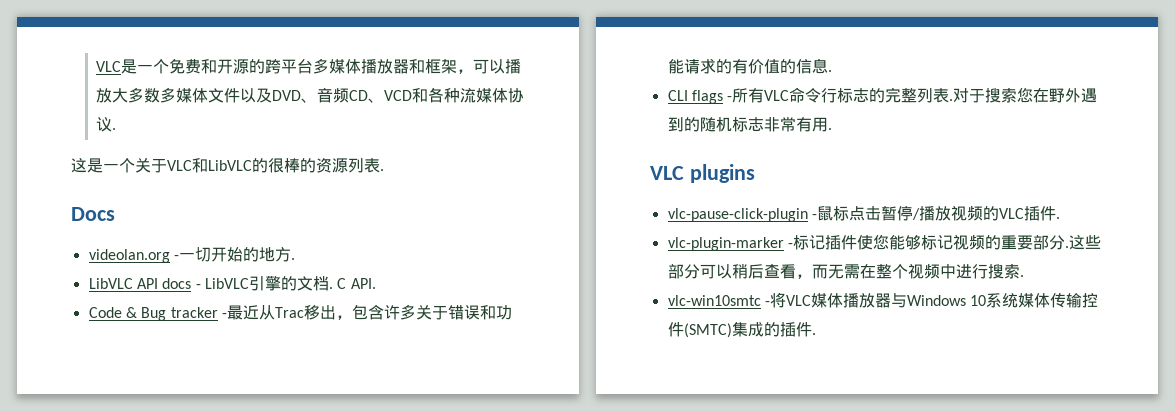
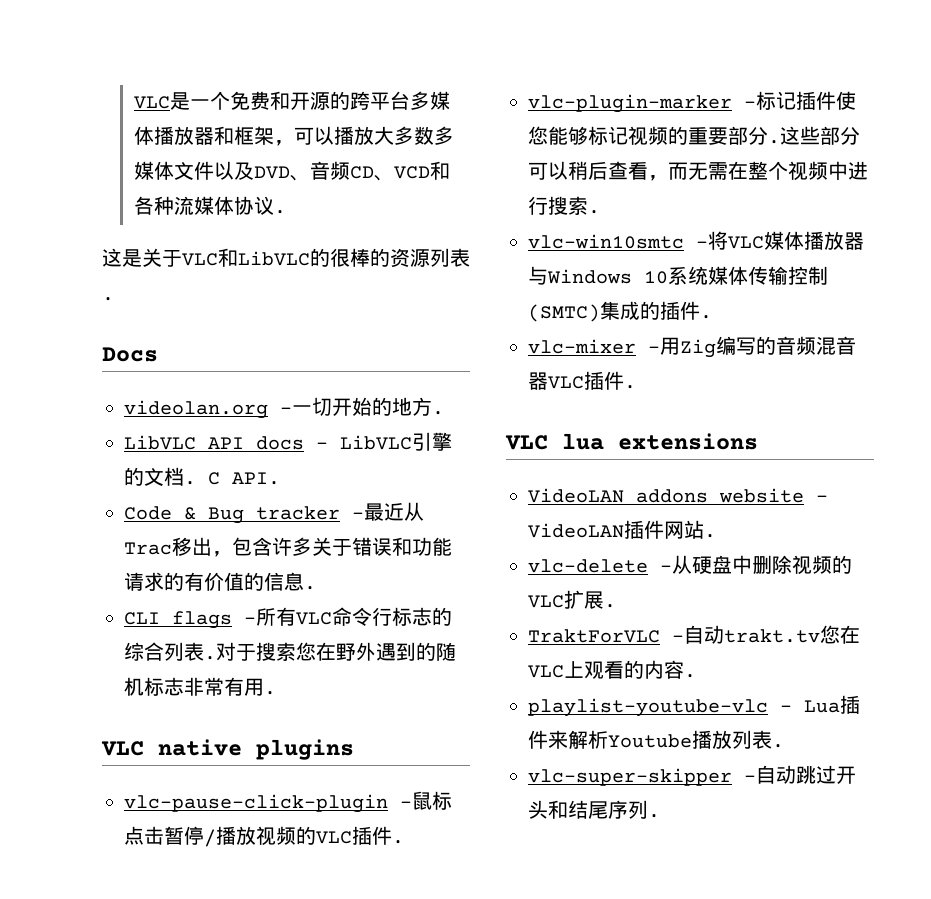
- 这是一个关于VLC和LibVLC的很棒的资源列表.
+ 这是关于VLC和LibVLC的很棒的资源列表.
- CLI flags -所有VLC命令行标志的完整列表.
+ CLI flags -所有VLC命令行标志的综合列表.
- VLC plugins
+ VLC native plugins
- vlc-win10smtc -将VLC媒体播放器与Windows 10系统媒体传输控件(SMTC)集成的插件.
+ vlc-win10smtc -将VLC媒体播放器与Windows 10系统媒体传输控制(SMTC)集成的插件.
+ vlc-mixer -用Zig编写的音频混音器VLC插件.
+ VLC lua extensions
+ VideoLAN addons website - VideoLAN插件网站.
+ vlc-delete -从硬盘中删除视频的VLC扩展.
+ TraktForVLC -自动trakt.tv您在VLC上观看的内容.
+ playlist-youtube-vlc - Lua插件来解析Youtube播放列表.
+ vlc-super-skipper -自动跳过开头和结尾序列.

